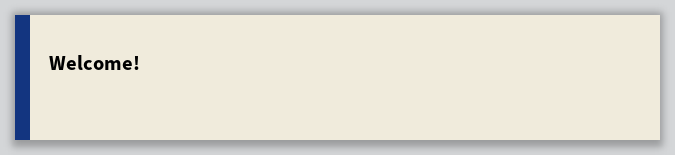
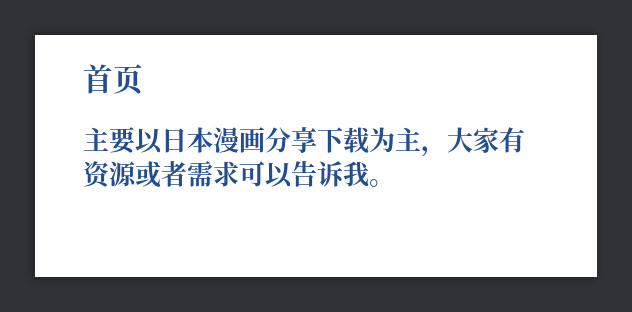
- Welcome!
+ 首页
+ 主要以日本漫画分享下载为主，大家有资源或者需求可以告诉我。

